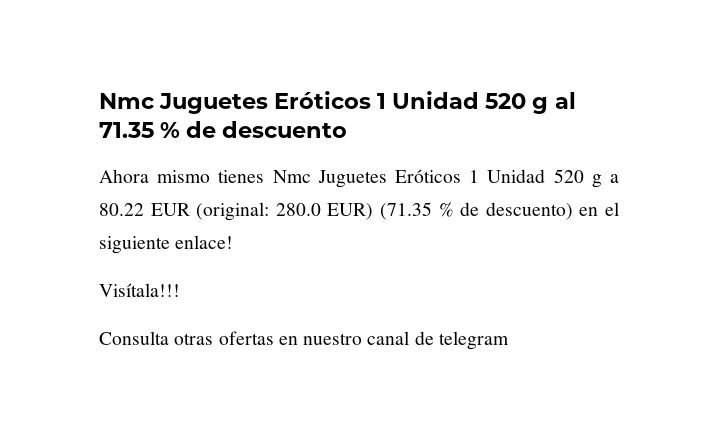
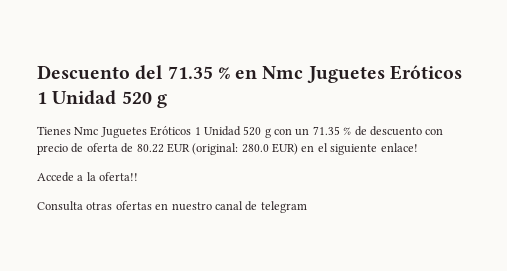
- Nmc Juguetes Eróticos 1 Unidad 520 g al 71.35 % de descuento
- Ahora mismo tienes Nmc Juguetes Eróticos 1 Unidad 520 g a 80.22 EUR (original: 280.0 EUR) (71.35 % de descuento) en el siguiente enlace!
+ Descuento del 71.35 % en Nmc Juguetes Eróticos 1 Unidad 520 g
+ Tienes Nmc Juguetes Eróticos 1 Unidad 520 g con un 71.35 % de descuento con precio de oferta de 80.22 EUR (original: 280.0 EUR) en el siguiente enlace!
- Visítala!!!
+ Accede a la oferta!!

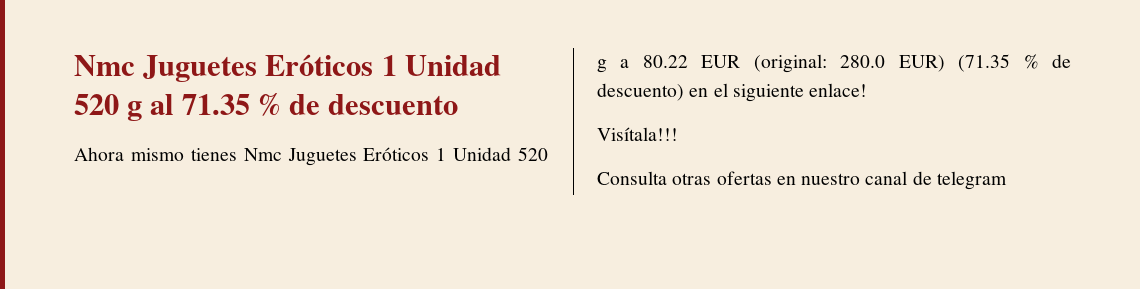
- Descuento del 71.35 % en Nmc Juguetes Eróticos 1 Unidad 520 g
- Tienes Nmc Juguetes Eróticos 1 Unidad 520 g con un 71.35 % de descuento con precio de oferta de 80.22 EUR (original: 280.0 EUR) en el siguiente enlace!
+ Nmc Juguetes Eróticos 1 Unidad 520 g al 71.35 % de descuento
+ Ahora mismo tienes Nmc Juguetes Eróticos 1 Unidad 520 g a 80.22 EUR (original: 280.0 EUR) (71.35 % de descuento) en el siguiente enlace!
- Accede a la oferta!!
+ Visítala!!!

